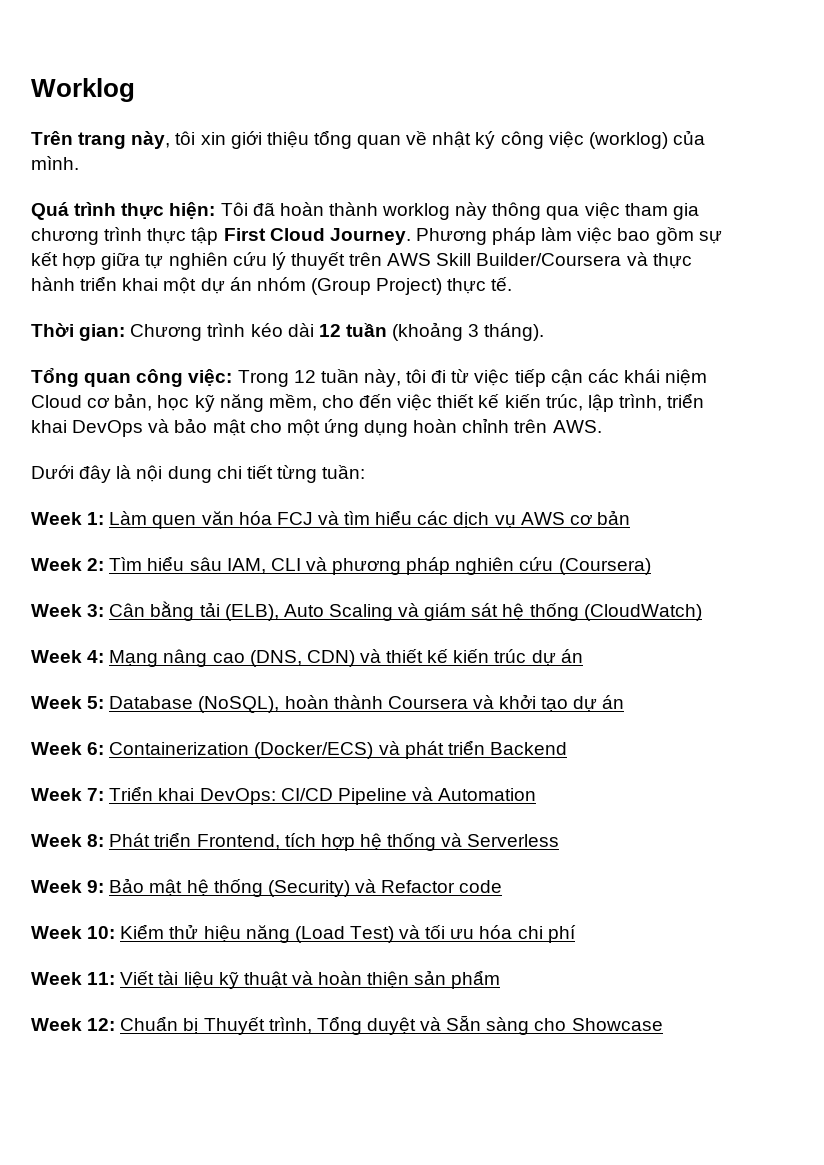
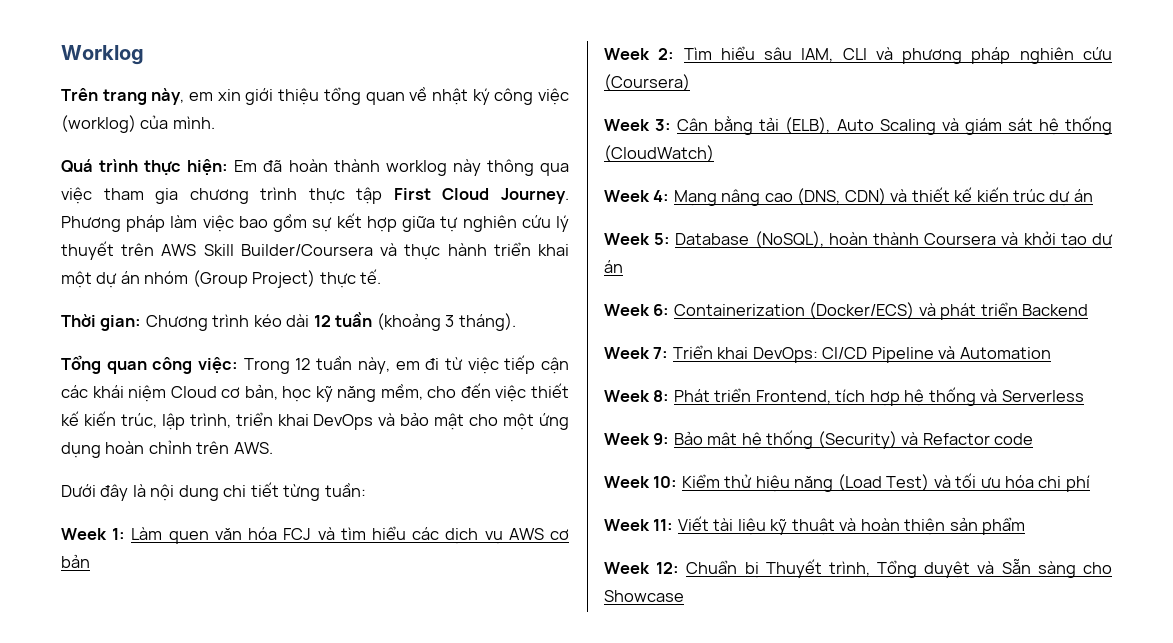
- Trên trang này, tôi xin giới thiệu tổng quan về nhật ký công việc (worklog) của mình.
+ Trên trang này, em xin giới thiệu tổng quan về nhật ký công việc (worklog) của mình.
- Quá trình thực hiện: Tôi đã hoàn thành worklog này thông qua việc tham gia chương trình thực tập First Cloud Journey.
+ Quá trình thực hiện: Em đã hoàn thành worklog này thông qua việc tham gia chương trình thực tập First Cloud Journey.
- Tổng quan công việc: Trong 12 tuần này, tôi đi từ việc tiếp cận các khái niệm Cloud cơ bản, học kỹ năng mềm, cho đến việc thiết kế kiến trúc, lập trình, triển khai DevOps và bảo mật cho một ứng dụng hoàn chỉnh trên AWS.
+ Tổng quan công việc: Trong 12 tuần này, em đi từ việc tiếp cận các khái niệm Cloud cơ bản, học kỹ năng mềm, cho đến việc thiết kế kiến trúc, lập trình, triển khai DevOps và bảo mật cho một ứng dụng hoàn chỉnh trên AWS.

